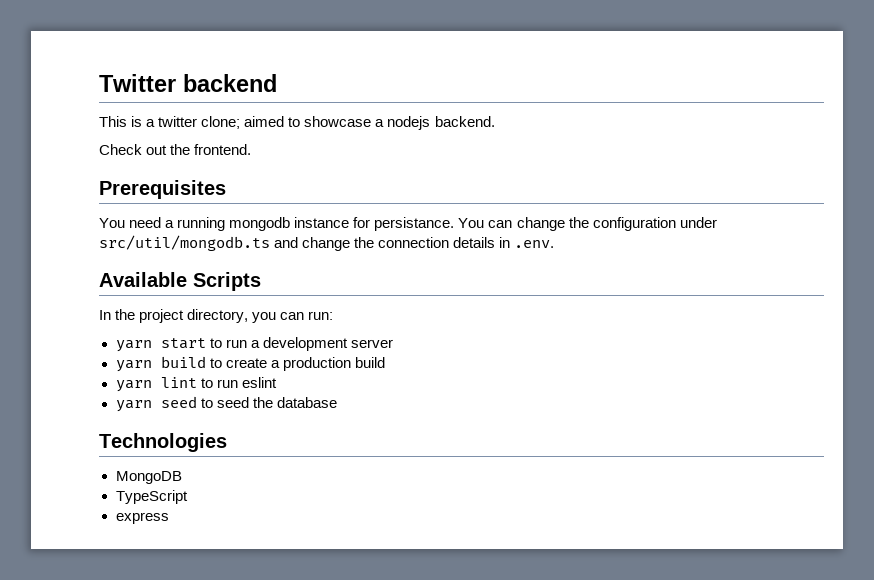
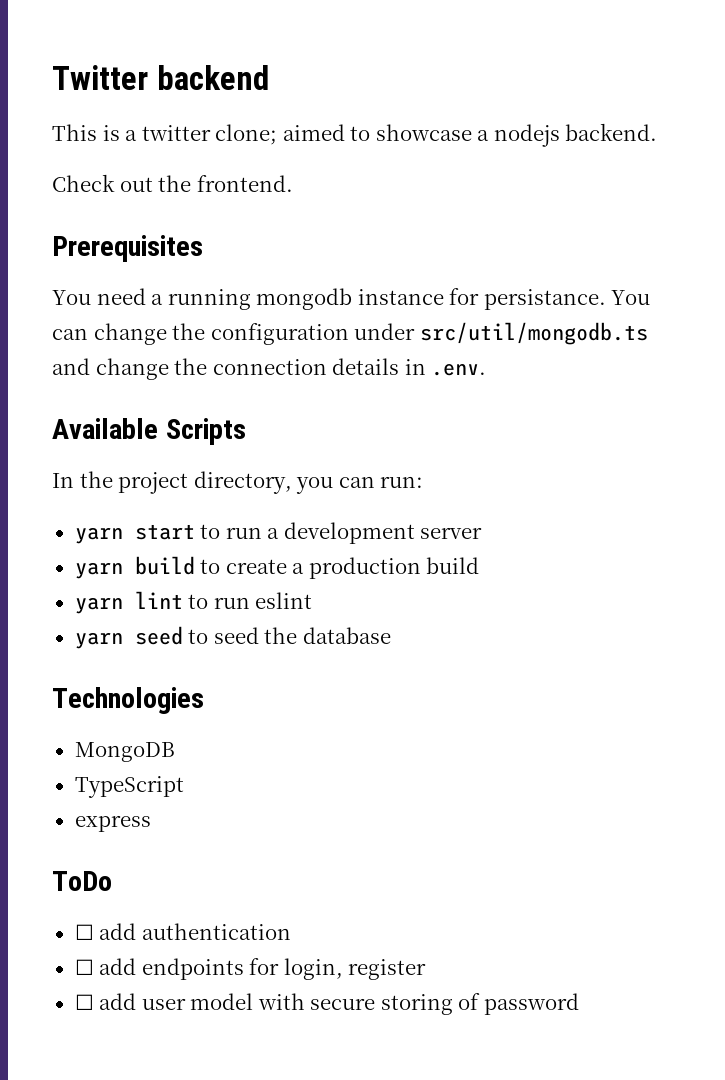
+ ToDo
+ ☐ add authentication
+ ☐ add endpoints for login, register
+ ☐ add user model with secure storing of password

